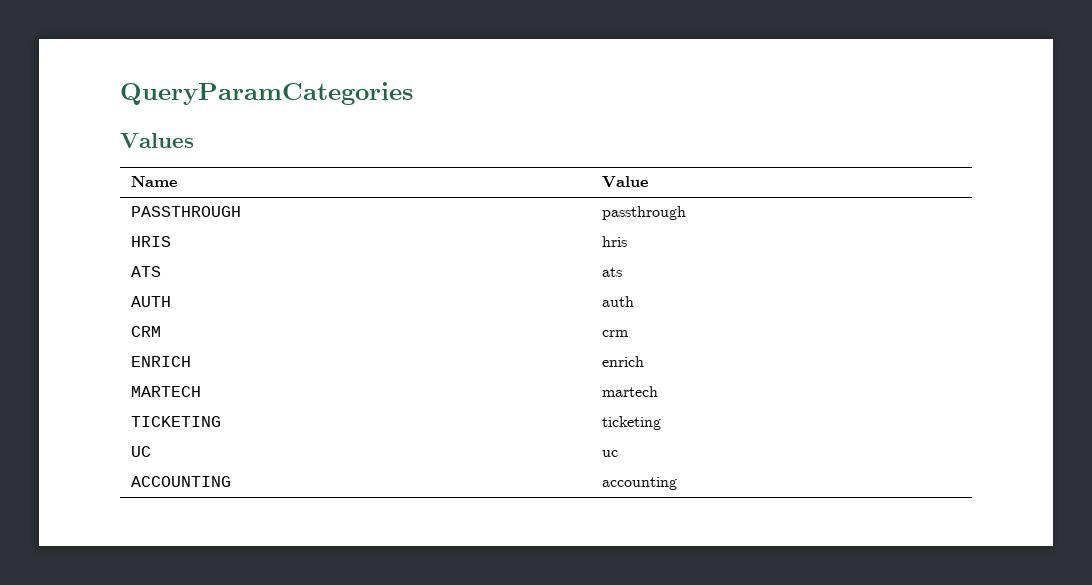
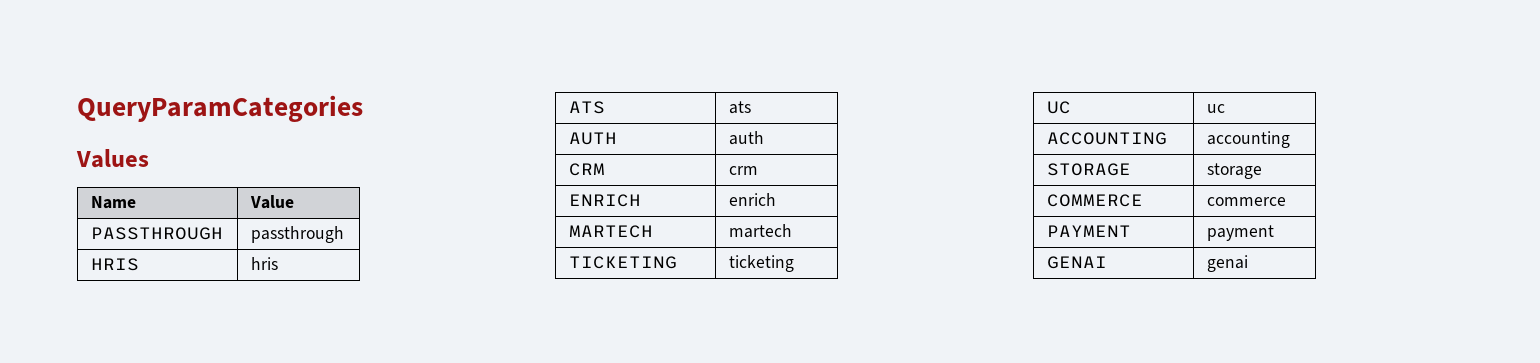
+ STORAGE | storage
+ COMMERCE | commerce
+ PAYMENT | payment
+ GENAI | genai

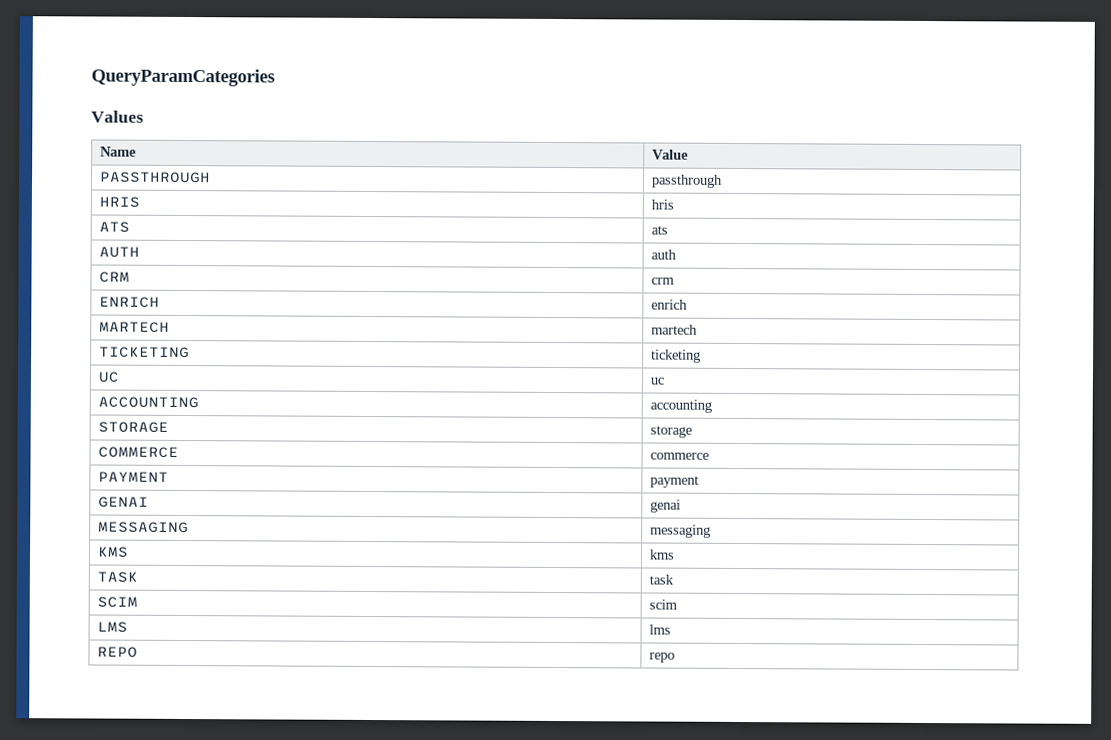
+ MESSAGING | messaging
+ KMS | kms
+ TASK | task
+ SCIM | scim
+ LMS | lms
+ REPO | repo

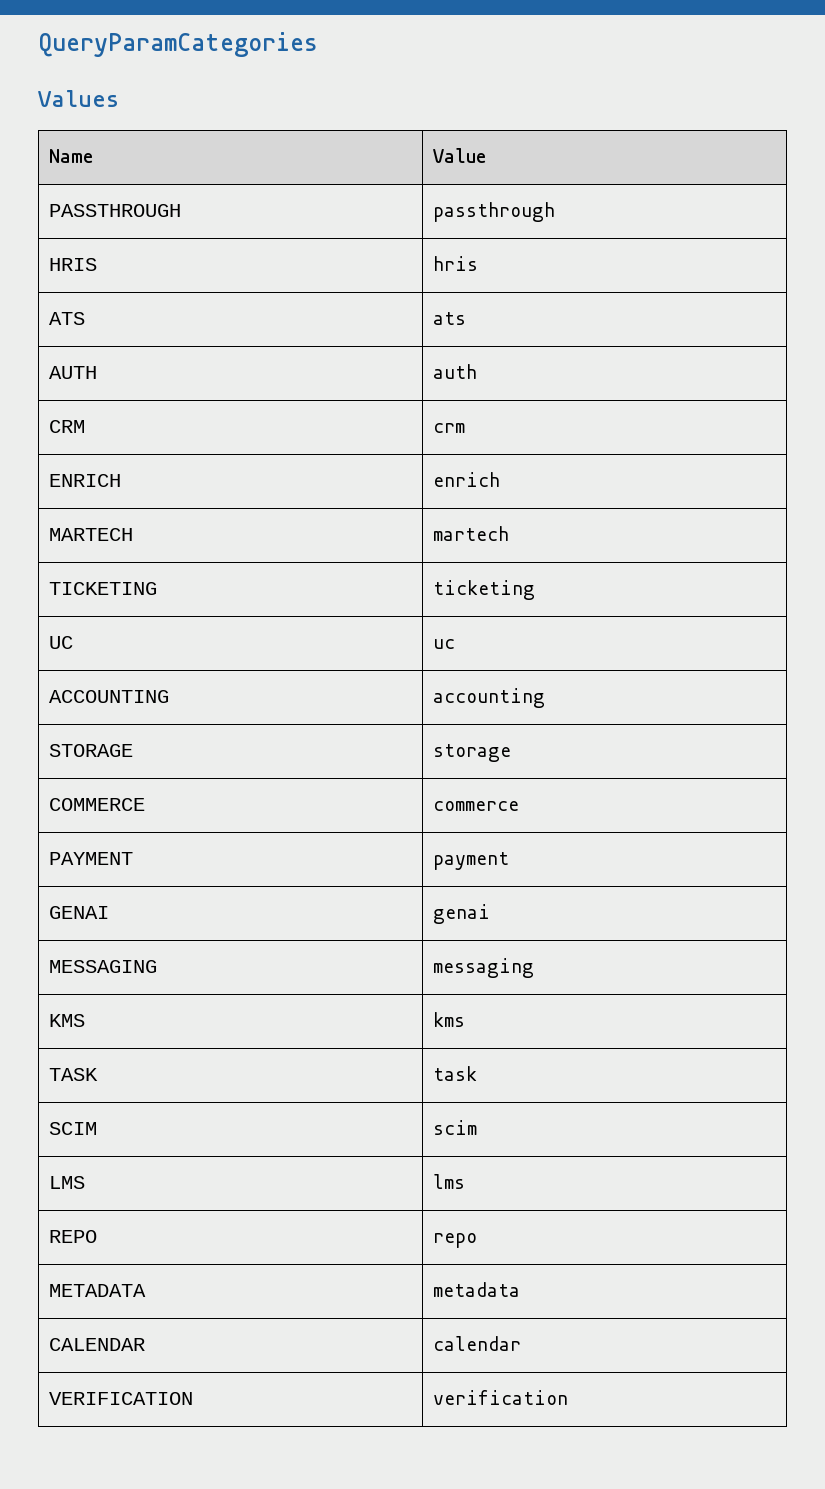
+ METADATA | metadata
+ CALENDAR | calendar
+ VERIFICATION | verification

